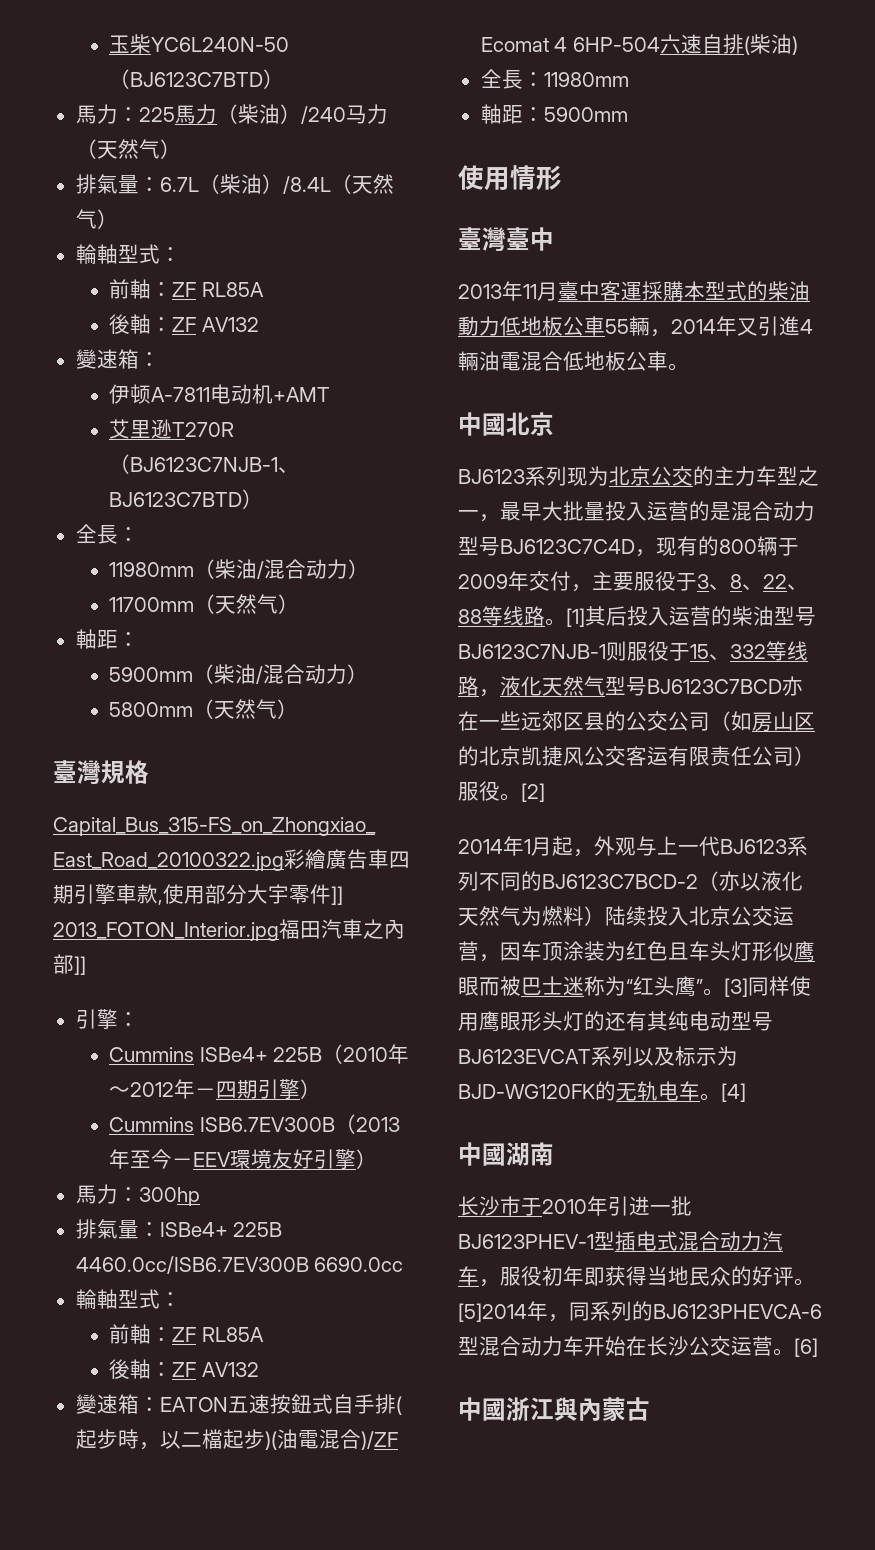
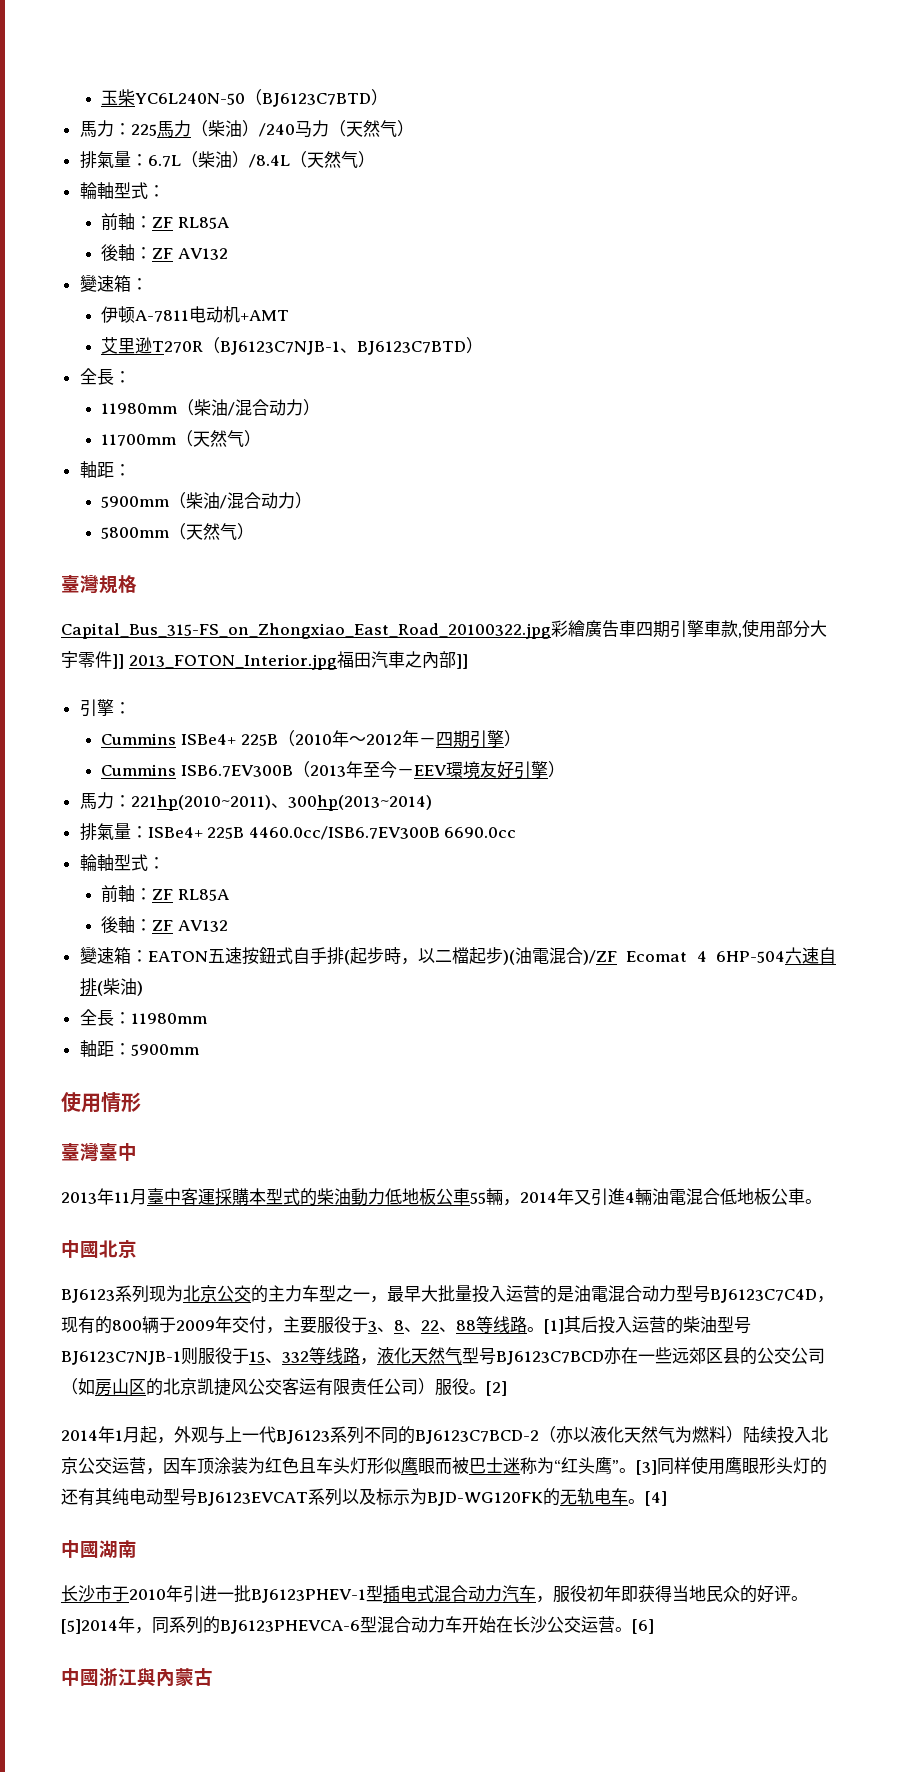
- 馬力：300hp
+ 馬力：221hp(2010~2011)、300hp(2013~2014)
- BJ6123系列现为北京公交的主力车型之一，最早大批量投入运营的是混合动力型号BJ6123C7C4D，现有的800辆于2009年交付，主要服役于3、8、22、88等线路。
+ BJ6123系列现为北京公交的主力车型之一，最早大批量投入运营的是油電混合动力型号BJ6123C7C4D，现有的800辆于2009年交付，主要服役于3、8、22、88等线路。

